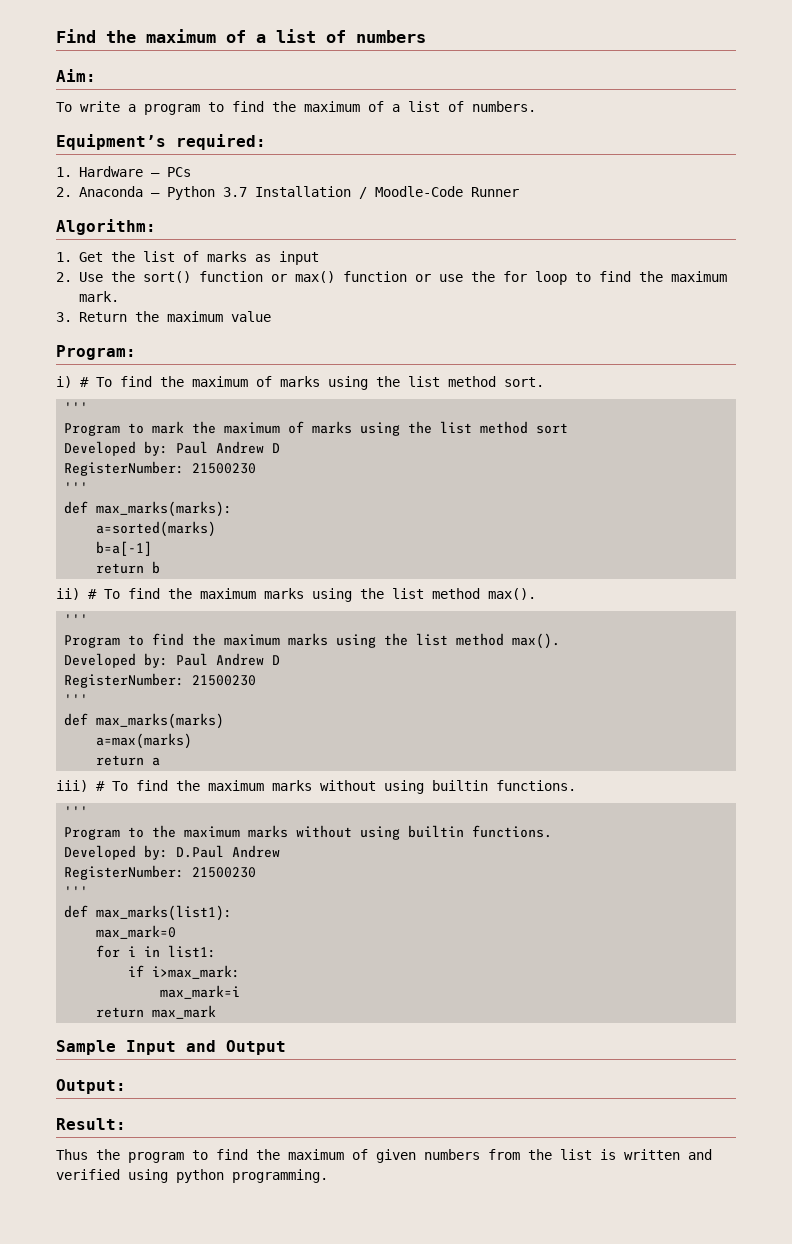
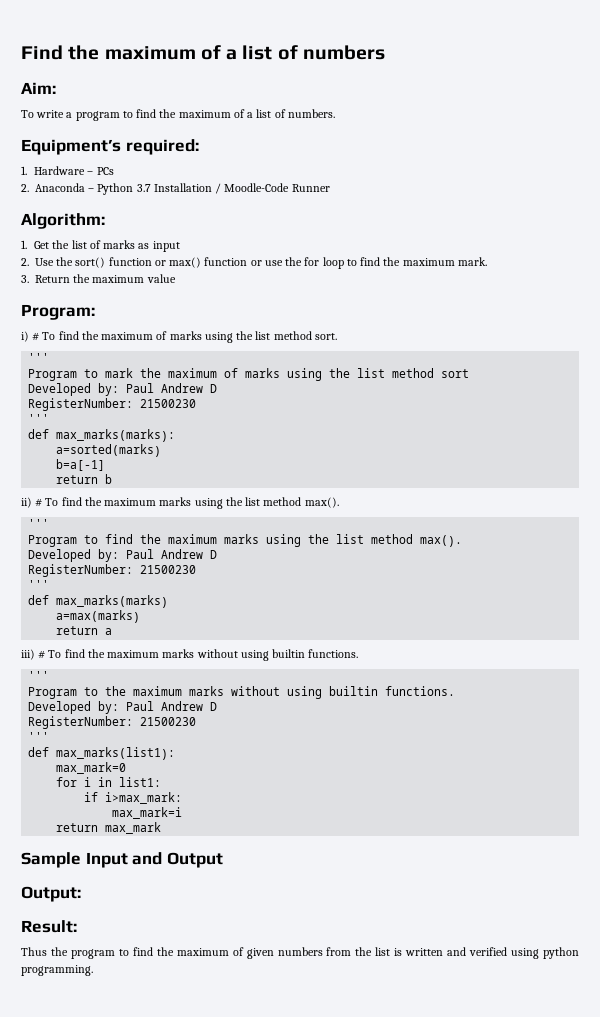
  Program to the maximum marks without using builtin functions.
- Developed by: D.Paul Andrew
+ Developed by: Paul Andrew D

